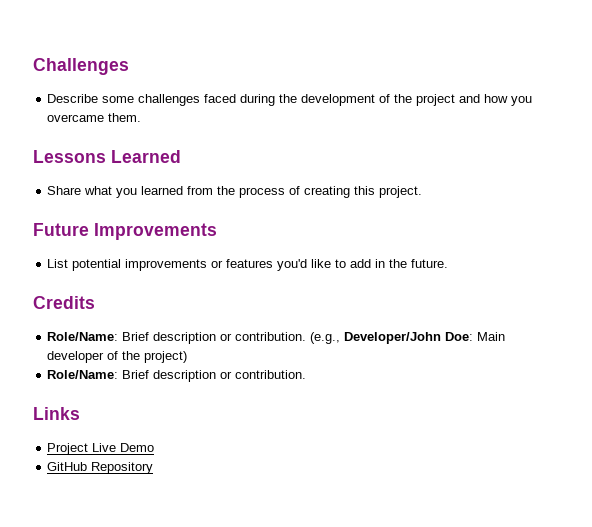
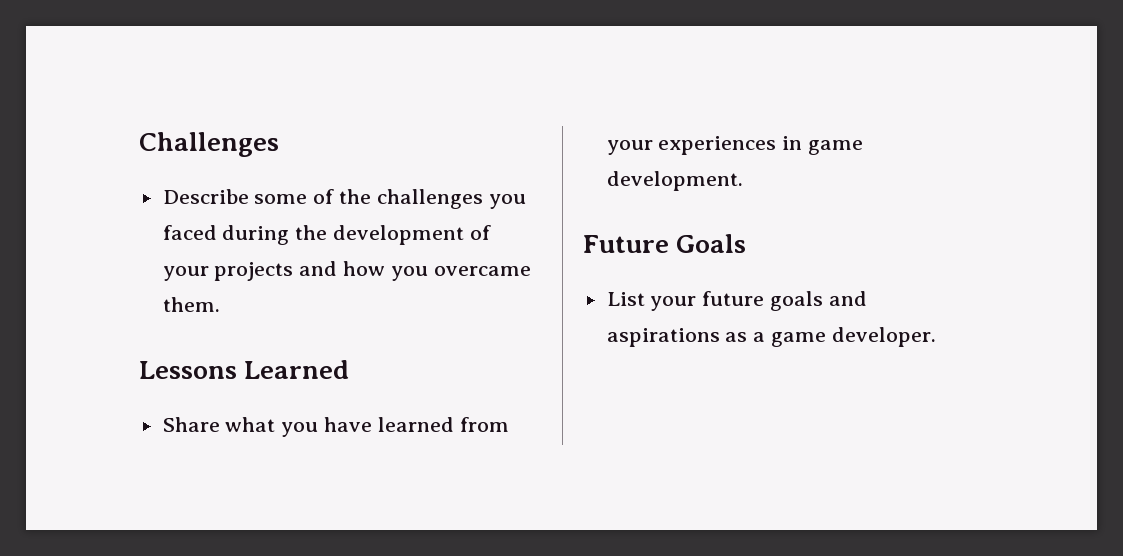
- Describe some challenges faced during the development of the project and how you overcame them.
+ Describe some of the challenges you faced during the development of your projects and how you overcame them.
- Share what you learned from the process of creating this project.
+ Share what you have learned from your experiences in game development.
- Future Improvements
+ Future Goals
- List potential improvements or features you'd like to add in the future.
- Credits
- Role/Name: Brief description or contribution. (e.g., Developer/John Doe: Main developer of the project)
- Role/Name: Brief description or contribution.
- Links
- Project Live Demo
- GitHub Repository
+ List your future goals and aspirations as a game developer.

